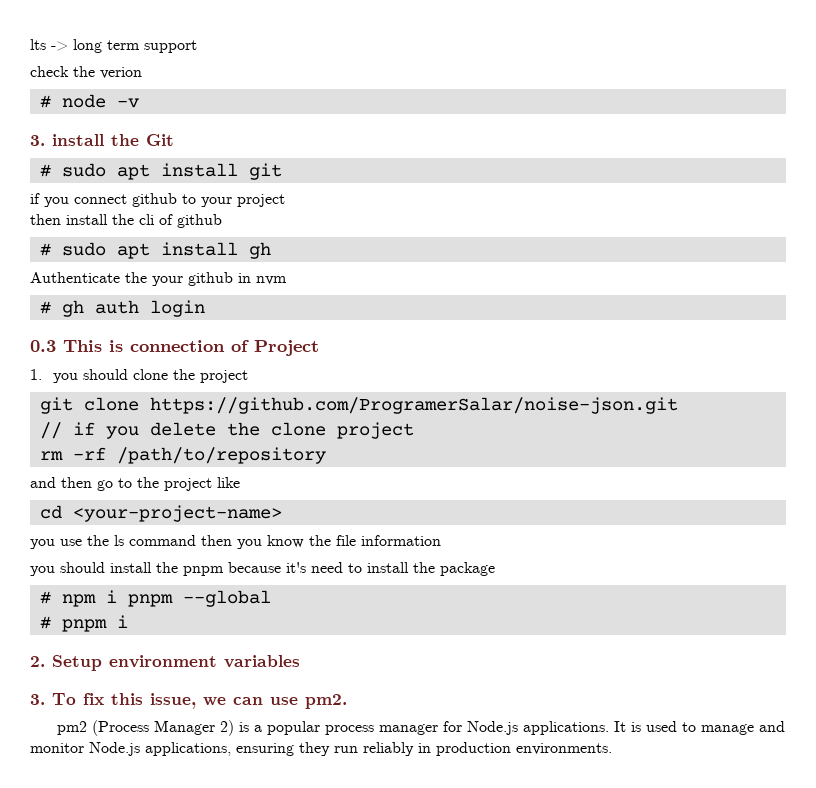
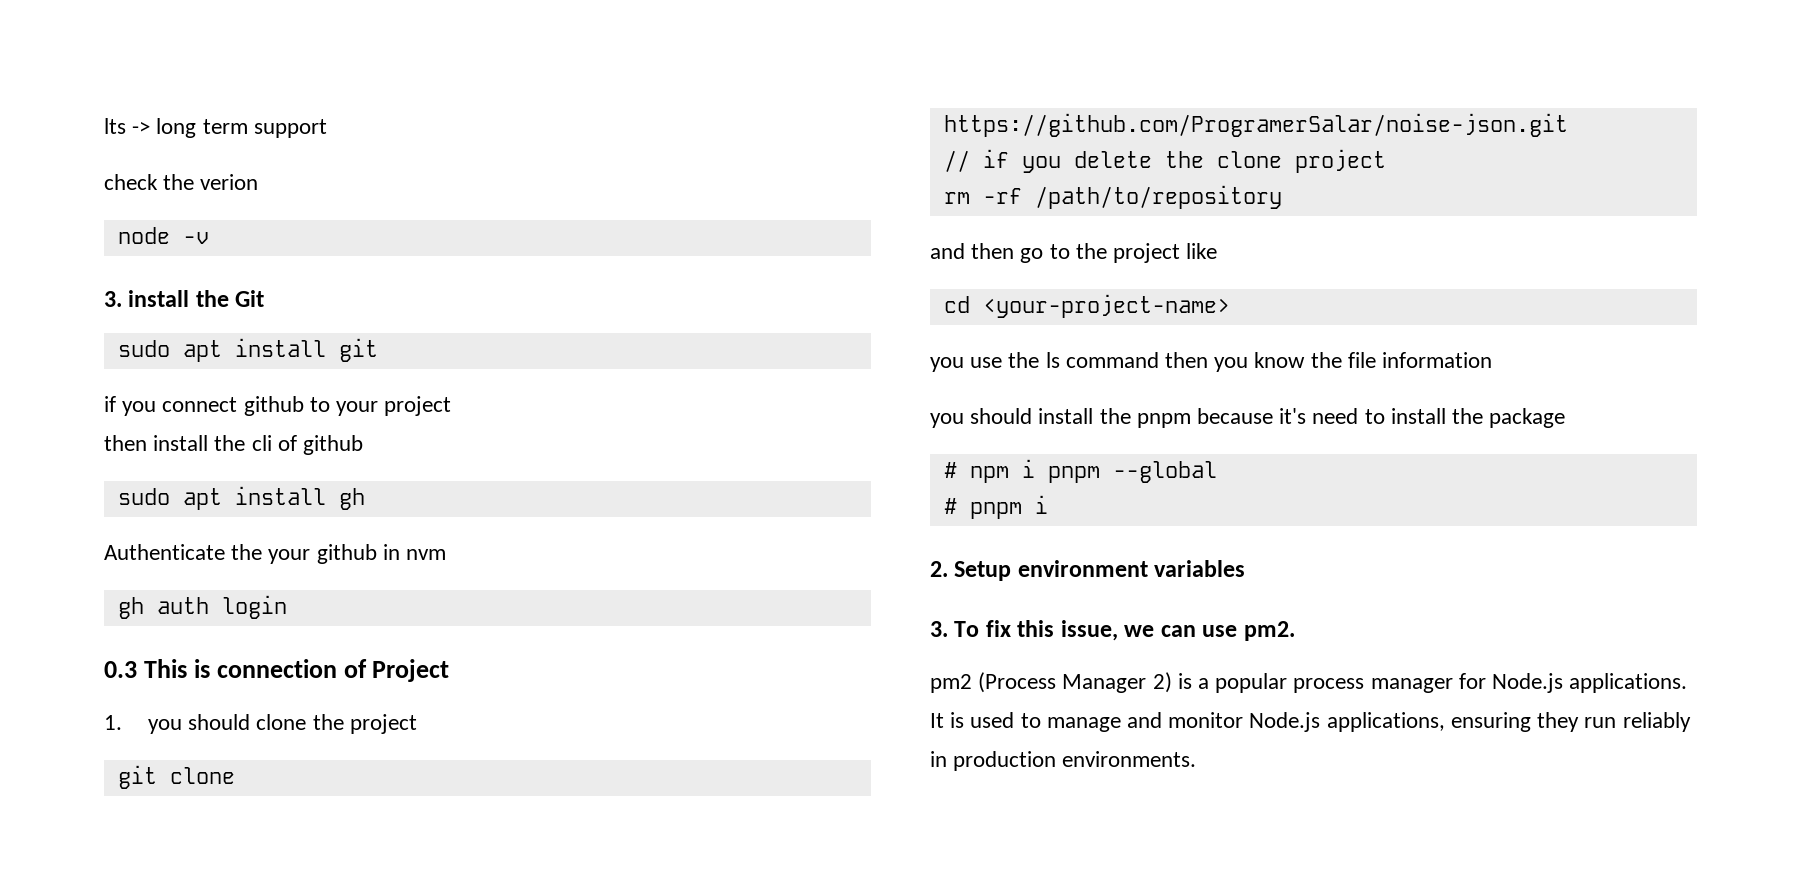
- # node -v
+ node -v
- # sudo apt install git
+ sudo apt install git
- # sudo apt install gh
+ sudo apt install gh
- # gh auth login
+ gh auth login

